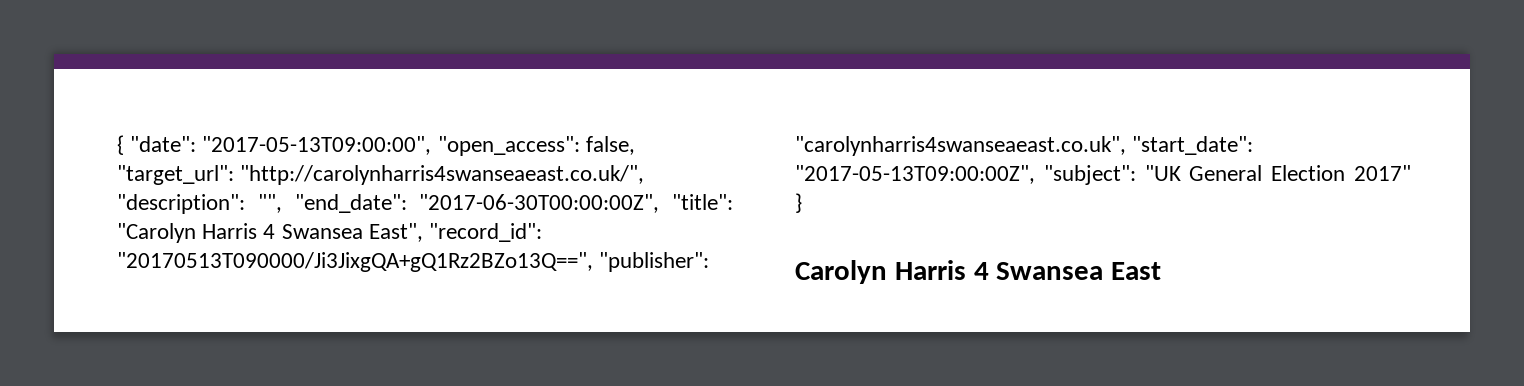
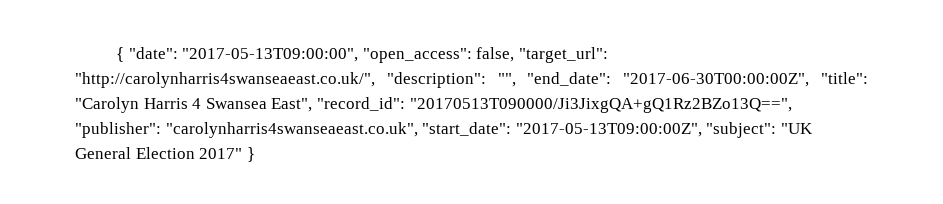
- Carolyn Harris 4 Swansea East

